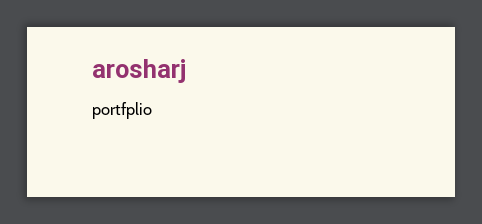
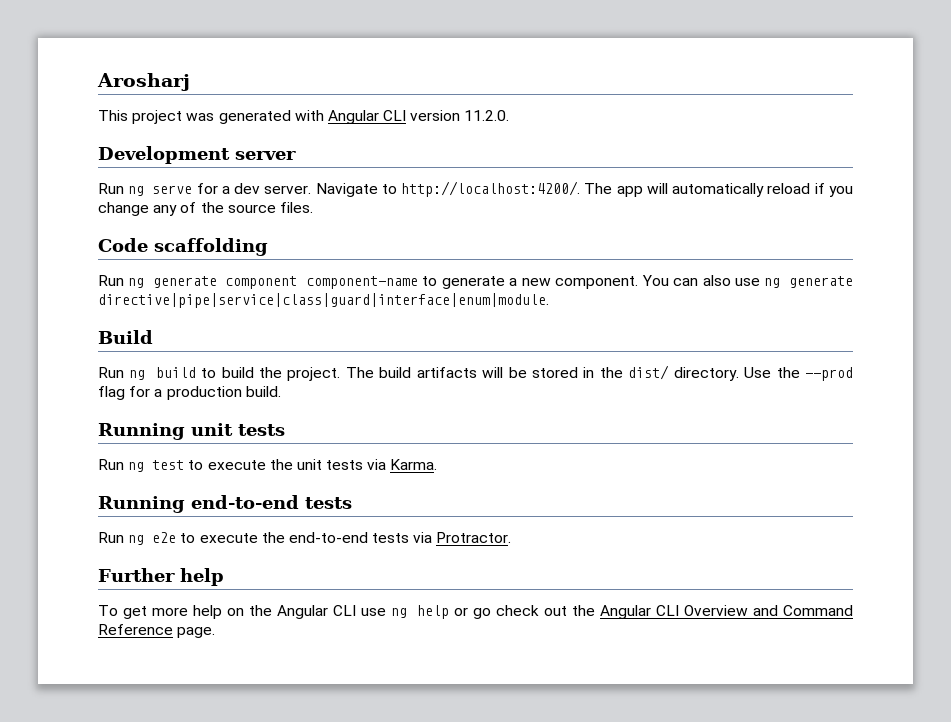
- arosharj
- portfplio
+ Arosharj
+ This project was generated with Angular CLI version 11.2.0.
+ Development server
+ Run ng serve for a dev server. Navigate to http://localhost:4200/. The app will automatically reload if you change any of the source files.
+ Code scaffolding
+ Run ng generate component component-name to generate a new component. You can also use ng generate directive|pipe|service|class|guard|interface|enum|module.
+ Build
+ Run ng build to build the project. The build artifacts will be stored in the dist/ directory. Use the --prod flag for a production build.
+ Running unit tests
+ Run ng test to execute the unit tests via Karma.
+ Running end-to-end tests
+ Run ng e2e to execute the end-to-end tests via Protractor.
+ Further help
+ To get more help on the Angular CLI use ng help or go check out the Angular CLI Overview and Command Reference page.

